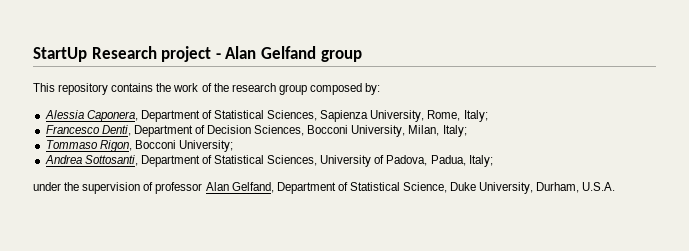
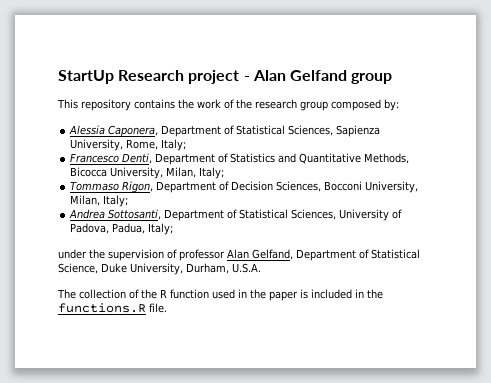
- Francesco Denti, Department of Decision Sciences, Bocconi University, Milan, Italy;
+ Francesco Denti, Department of Statistics and Quantitative Methods, Bicocca University, Milan, Italy;
+ Tommaso Rigon, Department of Decision Sciences, Bocconi University, Milan, Italy;
- Tommaso Rigon, Bocconi University;
+ The collection of the R function used in the paper is included in the functions.R file.

